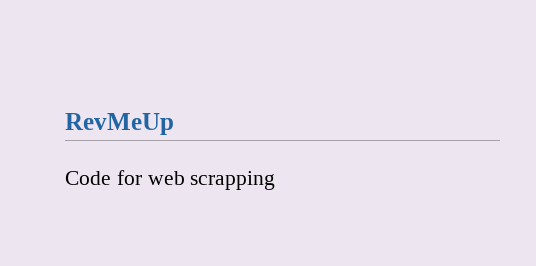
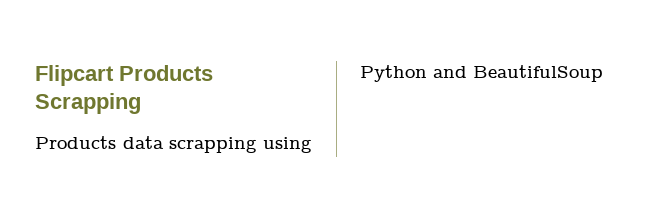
- RevMeUp
- Code for web scrapping
+ Flipcart Products Scrapping
+ Products data scrapping using Python and BeautifulSoup

